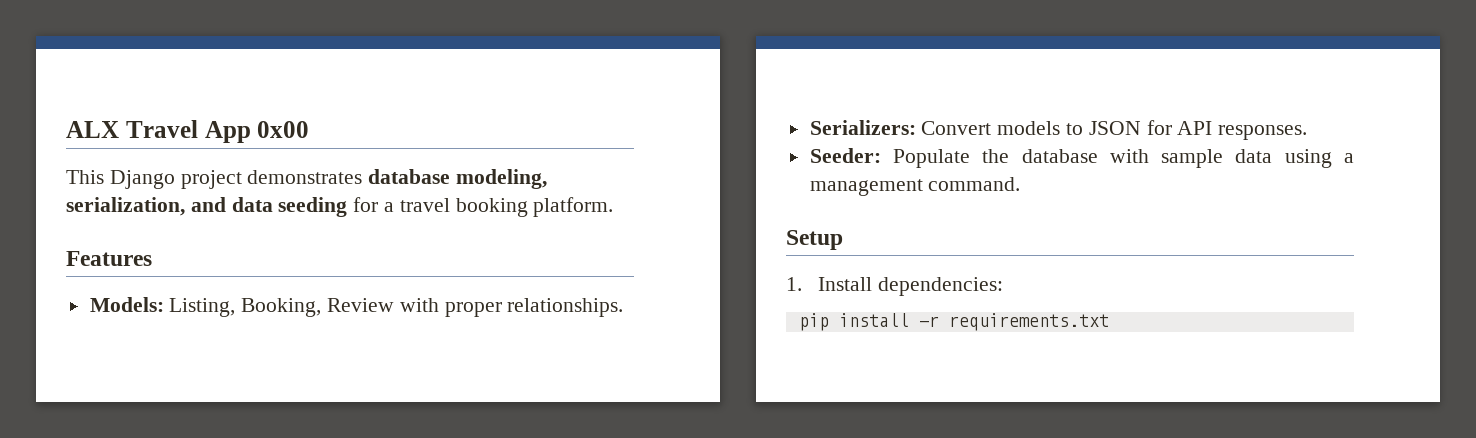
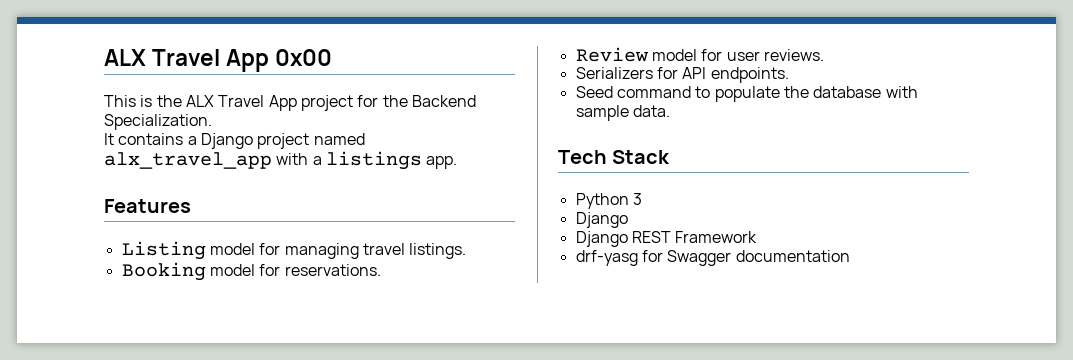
- This Django project demonstrates database modeling, serialization, and data seeding for a travel booking platform.
+ This is the ALX Travel App project for the Backend Specialization.
+ It contains a Django project named alx_travel_app with a listings app.
  Features
- Models: Listing, Booking, Review with proper relationships.
- Serializers: Convert models to JSON for API responses.
- Seeder: Populate the database with sample data using a management command.
- Setup
- 1. Install dependencies:
- pip install -r requirements.txt
+ Listing model for managing travel listings.
+ Booking model for reservations.
+ Review model for user reviews.
+ Serializers for API endpoints.
+ Seed command to populate the database with sample data.
+ Tech Stack
+ Python 3
+ Django
+ Django REST Framework
+ drf-yasg for Swagger documentation

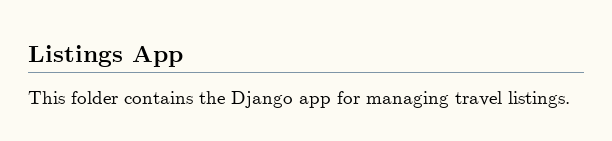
- ALX Travel App 0x00
+ Listings App
- This is the ALX Travel App project for the Backend Specialization.
- It contains a Django project named alx_travel_app with a listings app.
- Features
- Listing model for managing travel listings.
- Booking model for reservations.
- Review model for user reviews.
- Serializers for API endpoints.
- Seed command to populate the database with sample data.
- Tech Stack
- Python 3
- Django
- Django REST Framework
- drf-yasg for Swagger documentation
+ This folder contains the Django app for managing travel listings.

